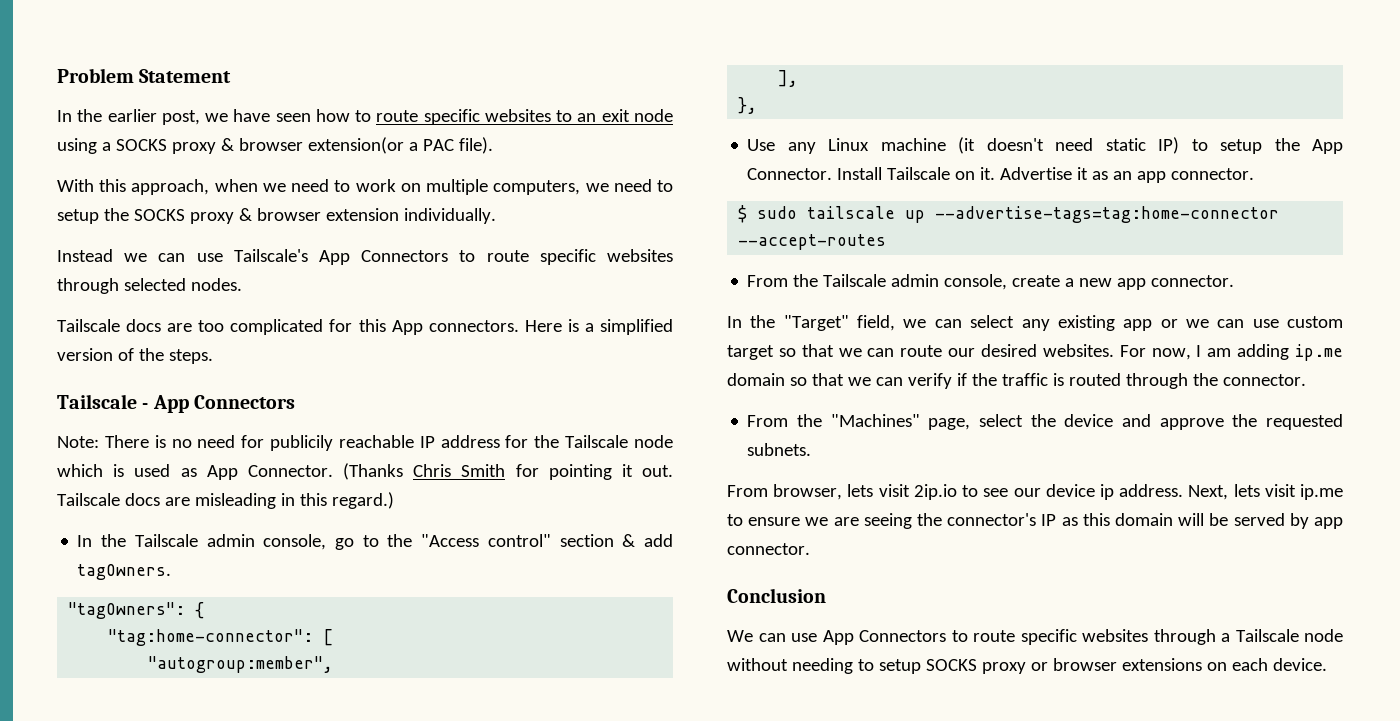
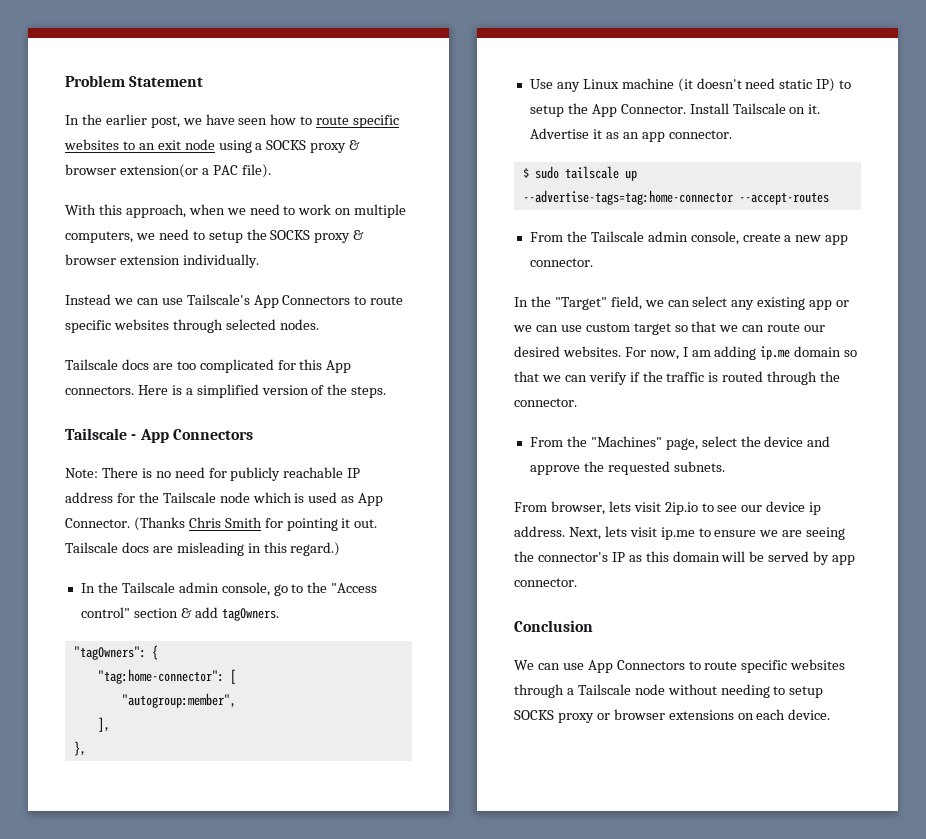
- Note: There is no need for publicily reachable IP address for the Tailscale node which is used as App Connector.
+ Note: There is no need for publicly reachable IP address for the Tailscale node which is used as App Connector.

